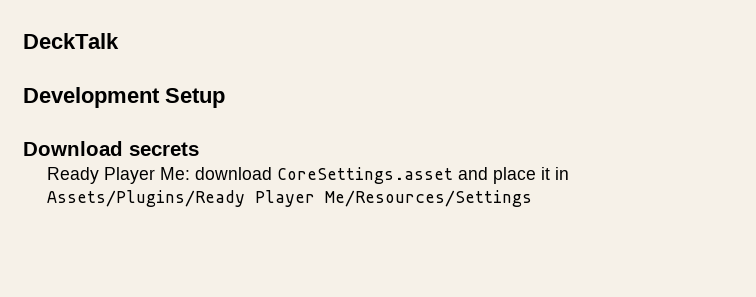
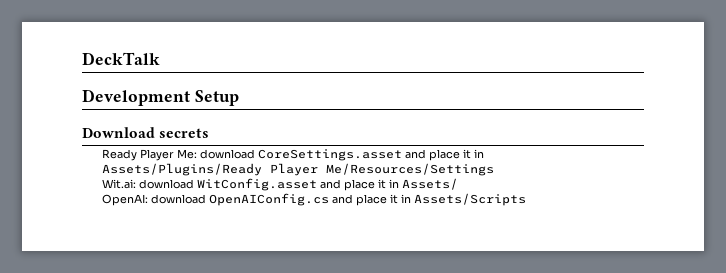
+ Wit.ai: download WitConfig.asset and place it in Assets/
+ OpenAI: download OpenAIConfig.cs and place it in Assets/Scripts

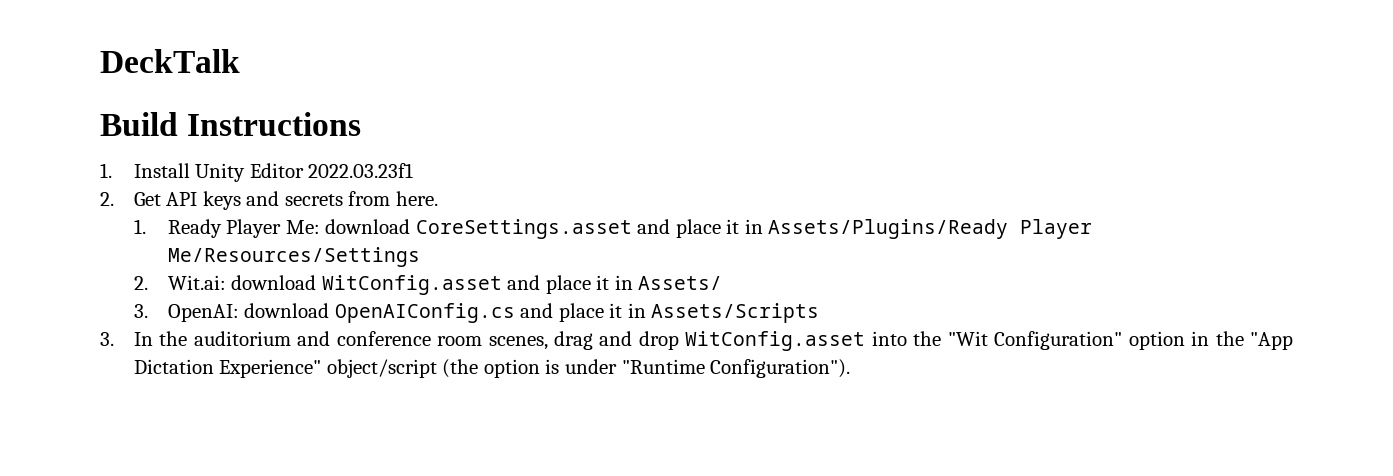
- Development Setup
- Download secrets
- Ready Player Me: download CoreSettings.asset and place it in Assets/Plugins/Ready Player Me/Resources/Settings
+ Build Instructions
+ 1. Install Unity Editor 2022.03.23f1
+ 2. Get API keys and secrets from here.
+ 1. Ready Player Me: download CoreSettings.asset and place it in Assets/Plugins/Ready Player Me/Resources/Settings
- Wit.ai: download WitConfig.asset and place it in Assets/
+ 2. Wit.ai: download WitConfig.asset and place it in Assets/
- OpenAI: download OpenAIConfig.cs and place it in Assets/Scripts
+ 3. OpenAI: download OpenAIConfig.cs and place it in Assets/Scripts
+ 3. In the auditorium and conference room scenes, drag and drop WitConfig.asset into the "Wit Configuration" option in the "App Dictation Experience" object/script (the option is under "Runtime Configuration").

